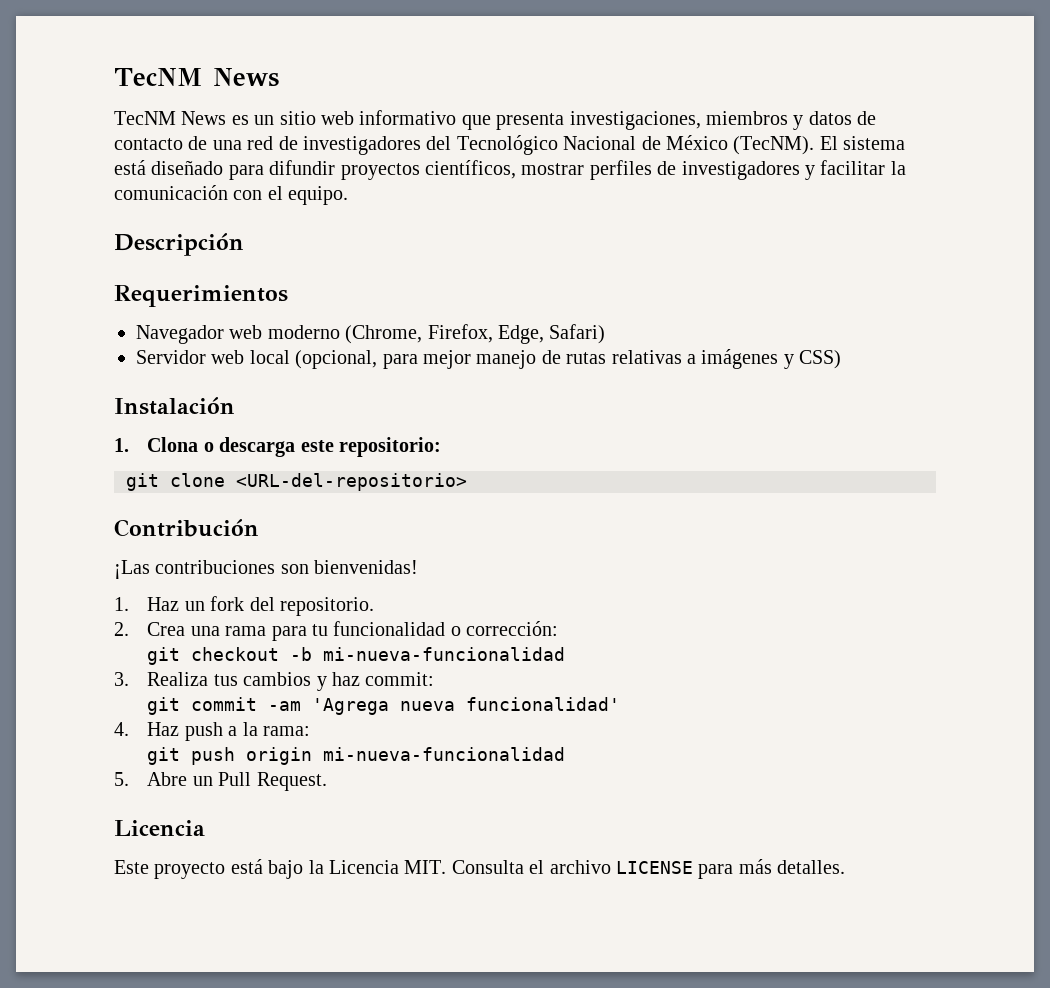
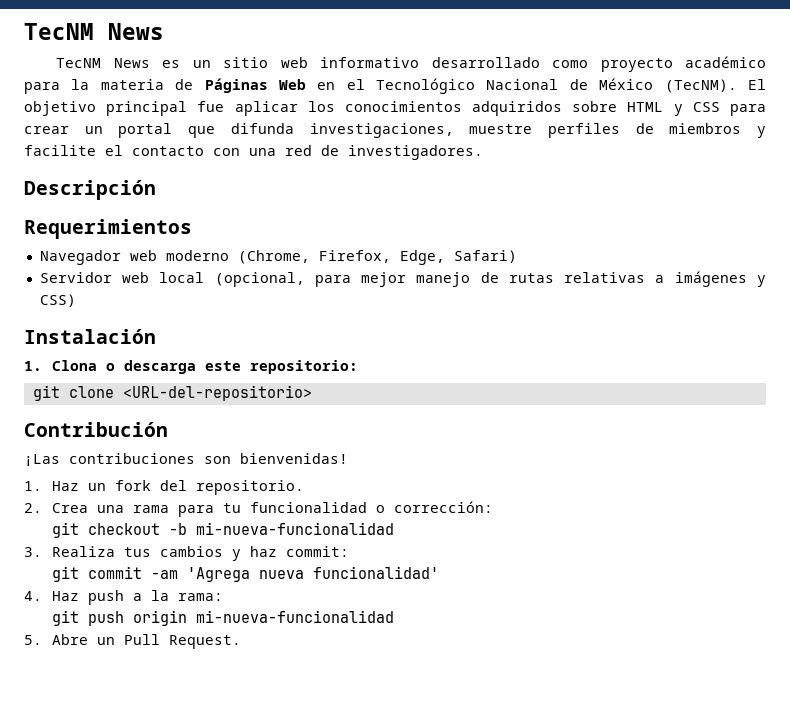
- TecNM News es un sitio web informativo que presenta investigaciones, miembros y datos de contacto de una red de investigadores del Tecnológico Nacional de México (TecNM).
+ TecNM News es un sitio web informativo desarrollado como proyecto académico para la materia de Páginas Web en el Tecnológico Nacional de México (TecNM).
- El sistema está diseñado para difundir proyectos científicos, mostrar perfiles de investigadores y facilitar la comunicación con el equipo.
+ El objetivo principal fue aplicar los conocimientos adquiridos sobre HTML y CSS para crear un portal que difunda investigaciones, muestre perfiles de miembros y facilite el contacto con una red de investigadores.
  5. Abre un Pull Request.
- Licencia
- Este proyecto está bajo la Licencia MIT. Consulta el archivo LICENSE para más detalles.

